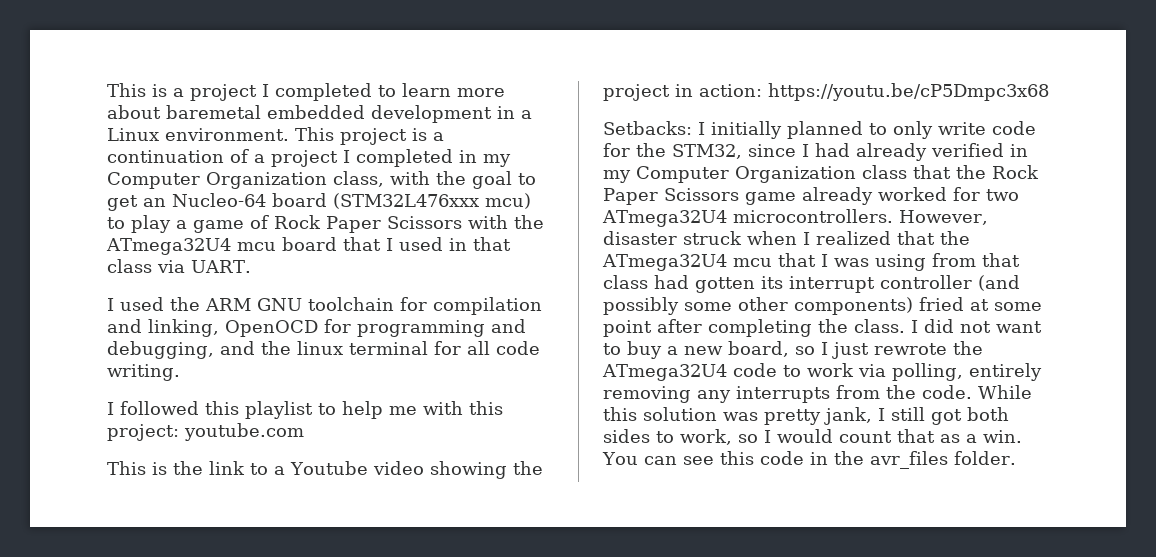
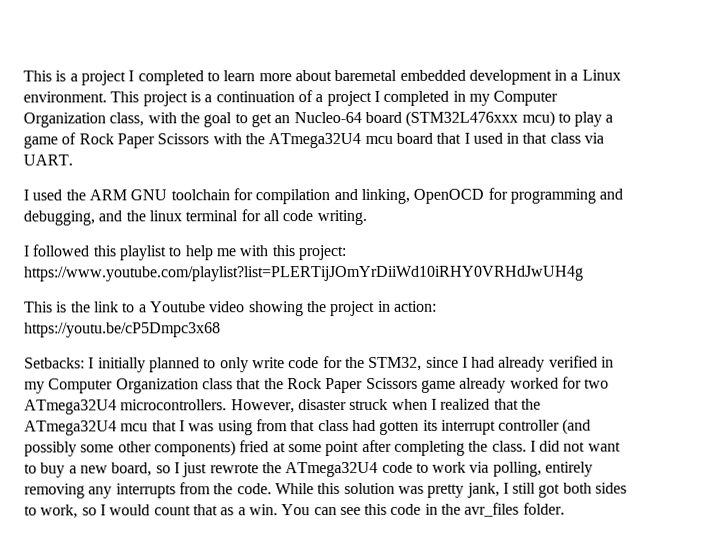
- I followed this playlist to help me with this project: youtube.com
+ I followed this playlist to help me with this project: https://www.youtube.com/playlist?list=PLERTijJOmYrDiiWd10iRHY0VRHdJwUH4g

